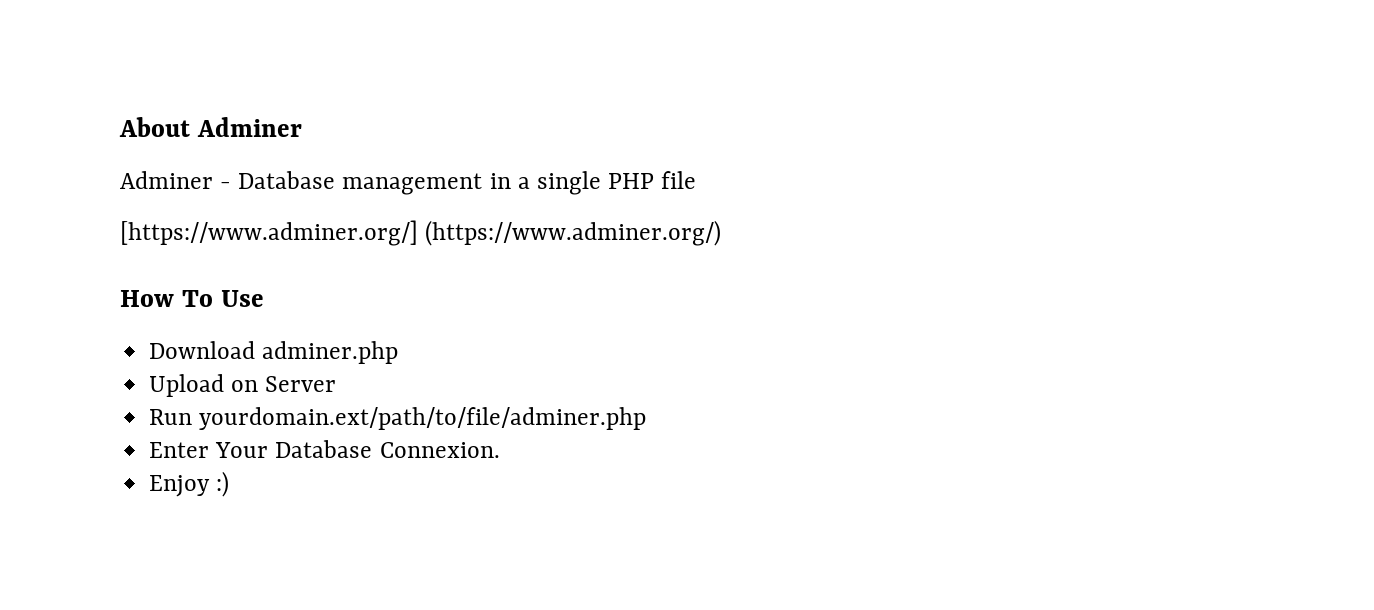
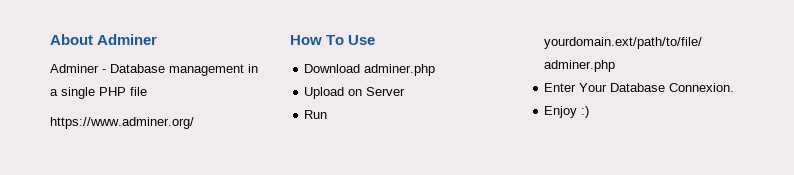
- [https://www.adminer.org/] (https://www.adminer.org/)
+ https://www.adminer.org/

